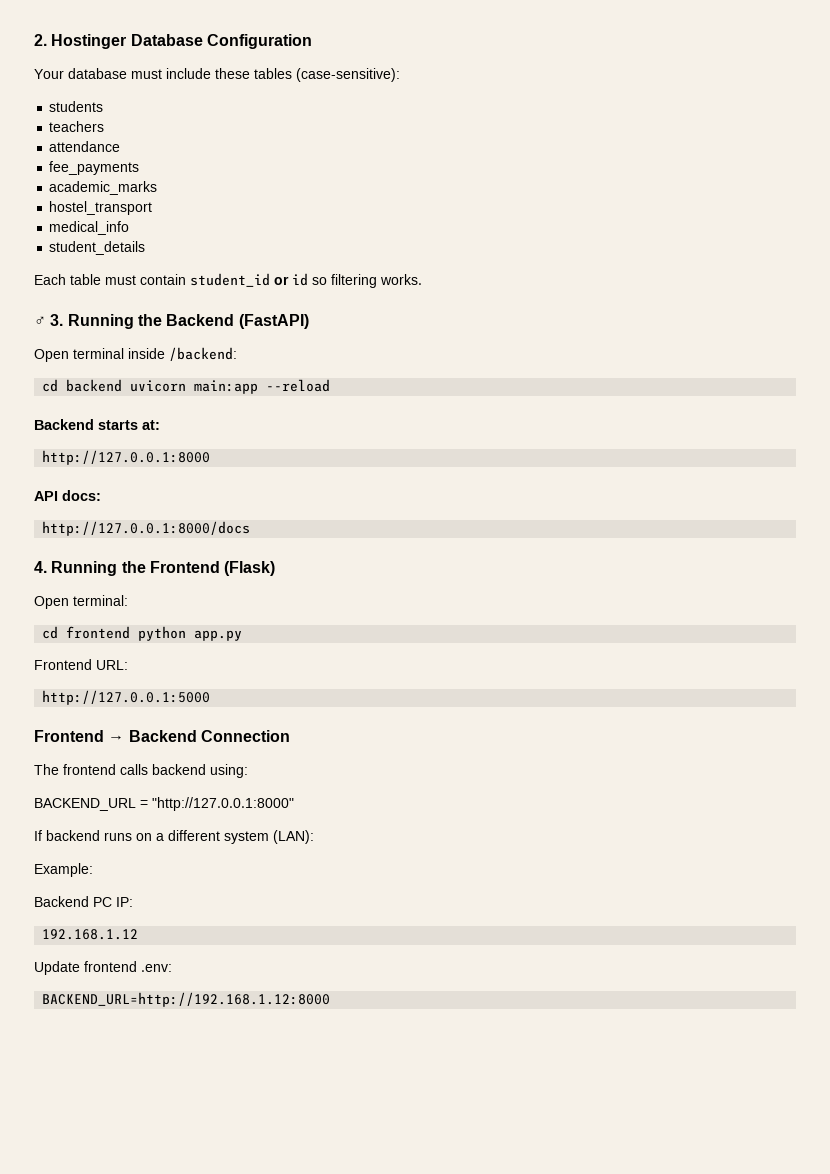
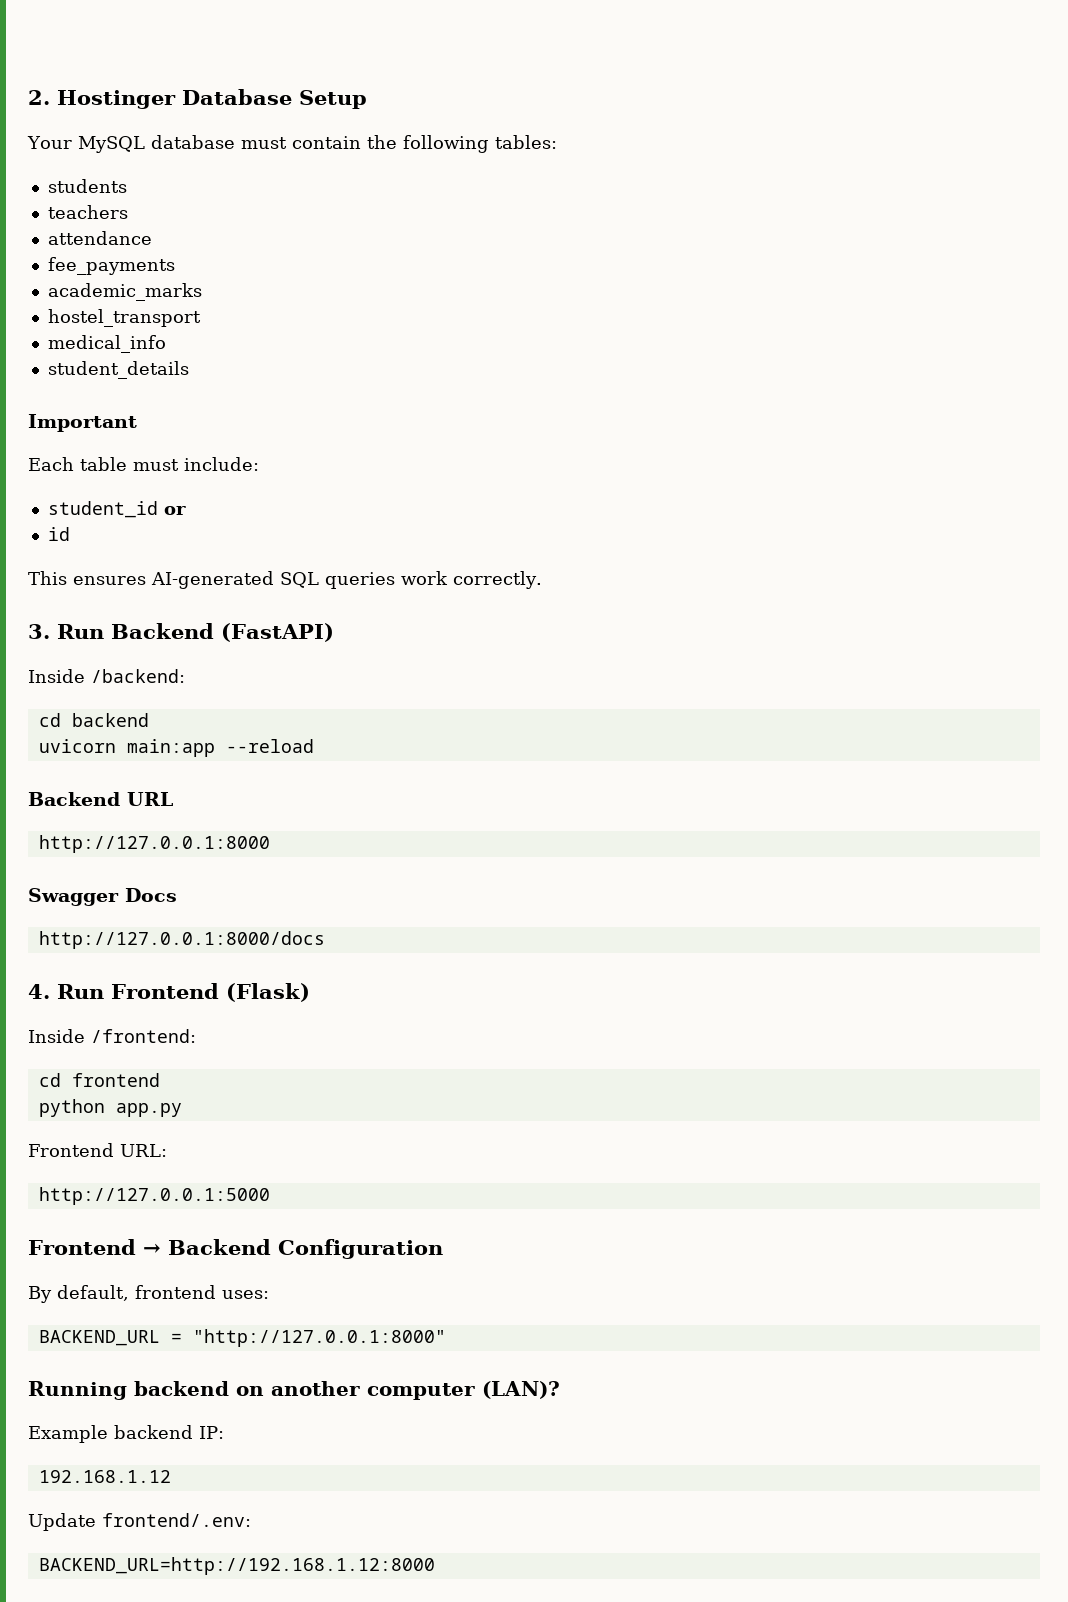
- 2. Hostinger Database Configuration
+ 2. Hostinger Database Setup
- Your database must include these tables (case-sensitive):
+ Your MySQL database must contain the following tables:
+ Important
- Each table must contain student_id or id so filtering works.
- ♂ 3. Running the Backend (FastAPI)
+ Each table must include:
+ student_id or
+ id
+ This ensures AI-generated SQL queries work correctly.
+ 3. Run Backend (FastAPI)
- Open terminal inside /backend:
+ Inside /backend:
- cd backend uvicorn main:app --reload
+ cd backend
+ uvicorn main:app --reload
- Backend starts at:
+ Backend URL
- API docs:
+ Swagger Docs
- 4. Running the Frontend (Flask)
+ 4. Run Frontend (Flask)
- Open terminal:
+ Inside /frontend:
- cd frontend python app.py
+ cd frontend
+ python app.py
- Frontend → Backend Connection
- The frontend calls backend using:
+ Frontend → Backend Configuration
+ By default, frontend uses:
  BACKEND_URL = "http://127.0.0.1:8000"
- If backend runs on a different system (LAN):
- Example:
- Backend PC IP:
+ Running backend on another computer (LAN)?
+ Example backend IP:
- Update frontend .env:
+ Update frontend/.env:

